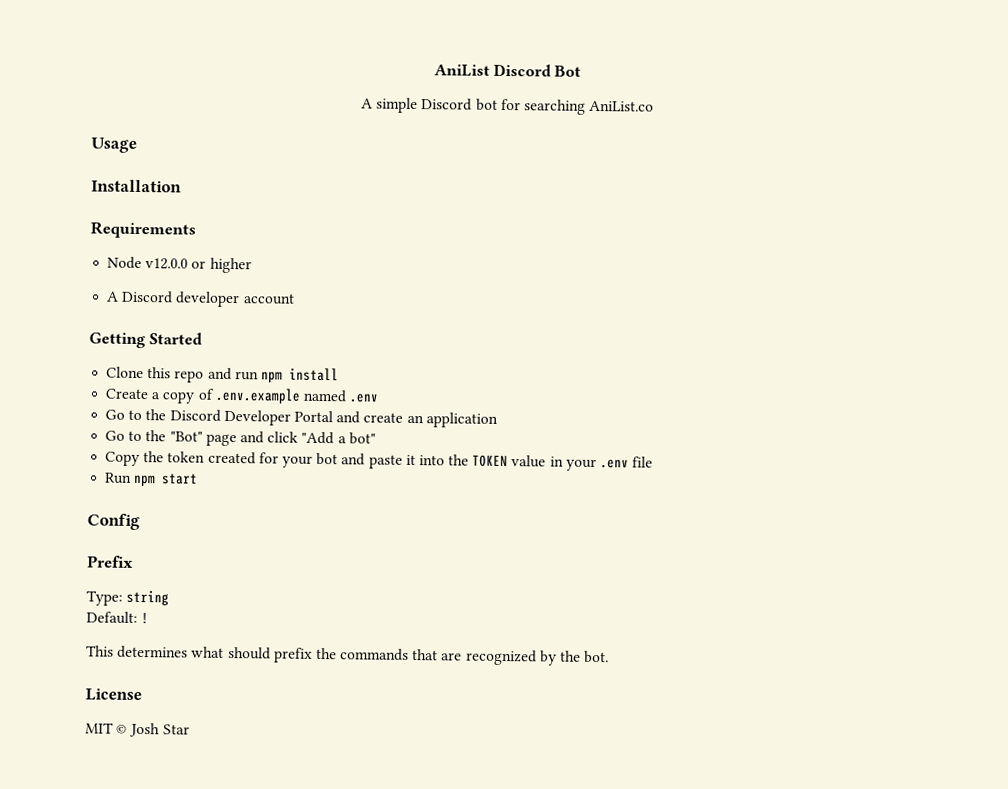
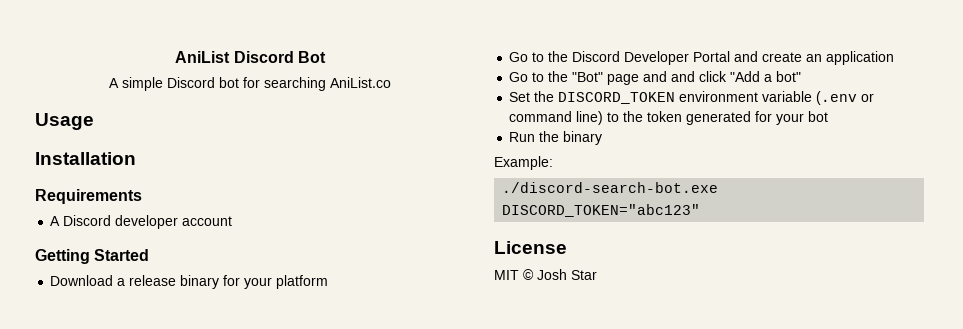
- Node v12.0.0 or higher
- Clone this repo and run npm install
- Create a copy of .env.example named .env
+ Download a release binary for your platform
- Go to the "Bot" page and click "Add a bot"
+ Go to the "Bot" page and and click "Add a bot"
- Copy the token created for your bot and paste it into the TOKEN value in your .env file
- Run npm start
- Config
- Prefix
- Type: string
- Default: !
- This determines what should prefix the commands that are recognized by the bot.
+ Set the DISCORD_TOKEN environment variable (.env or command line) to the token generated for your bot
+ Run the binary
+ Example:
+ ./discord-search-bot.exe DISCORD_TOKEN="abc123"

